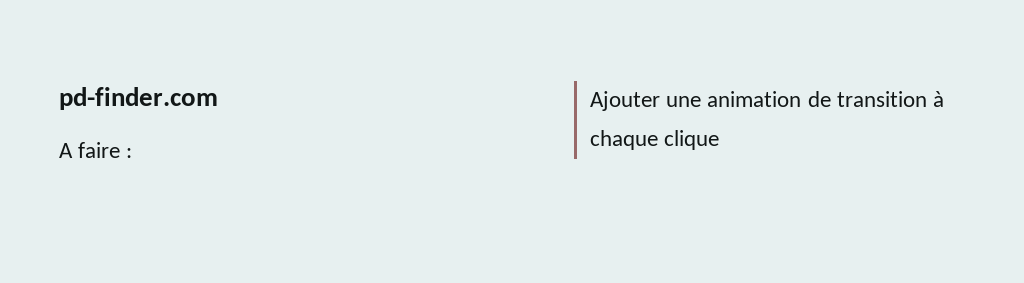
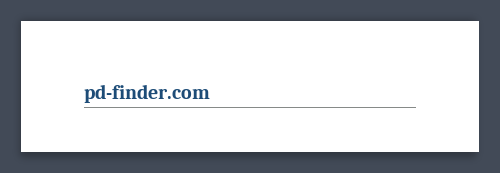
- A faire :
- Ajouter une animation de transition à chaque clique

